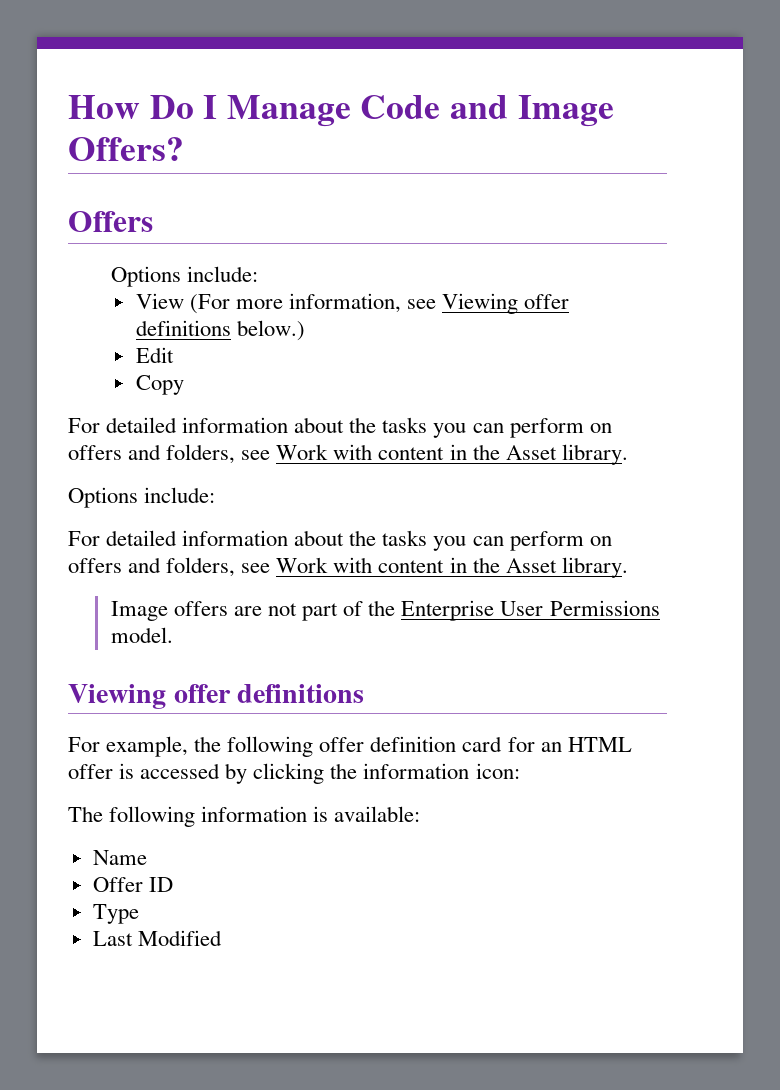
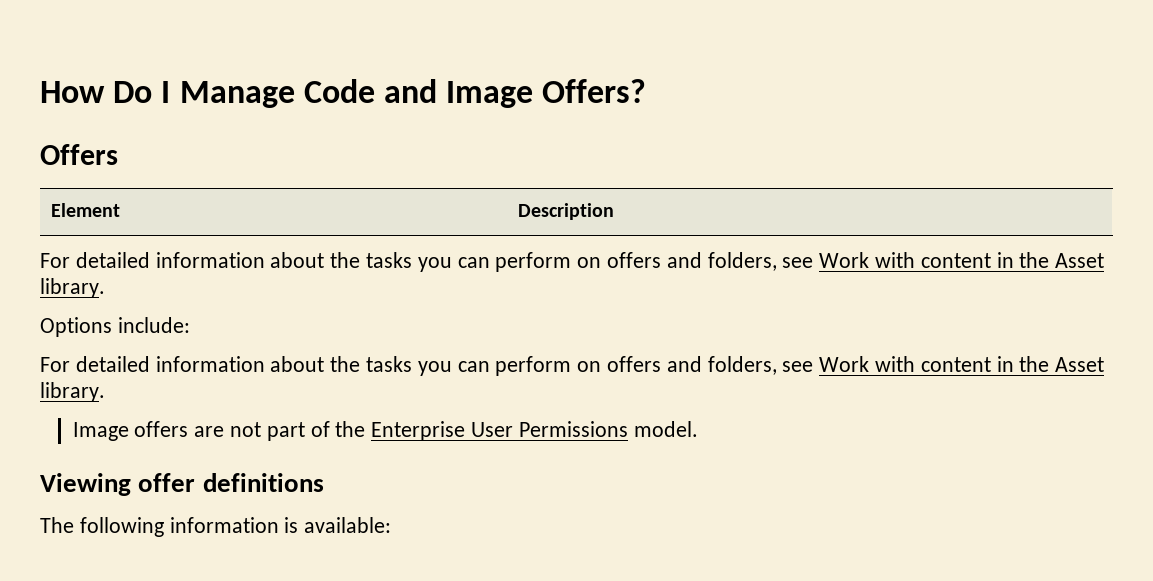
  Offers
- Options include:
- View (For more information, see Viewing offer definitions below.)
- Edit
- Copy
+ Element | Description
- For example, the following offer definition card for an HTML offer is accessed by clicking the information icon:
- Name
- Offer ID
- Type
- Last Modified

